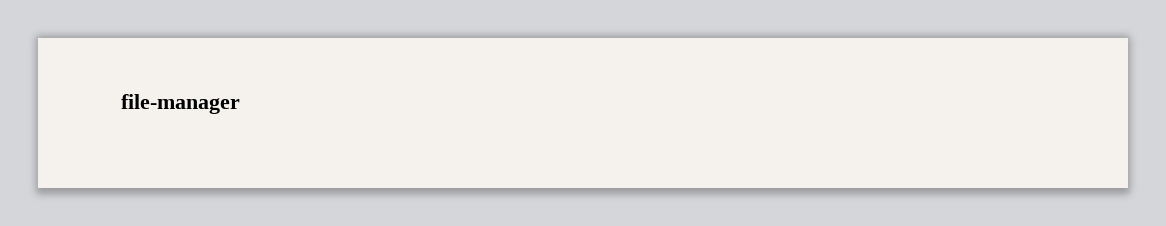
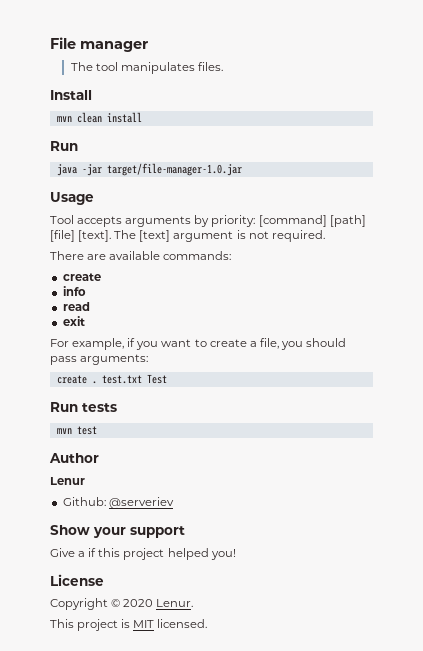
- file-manager
+ File manager
+ The tool manipulates files.
+ Install
+ mvn clean install
+ Run
+ java -jar target/file-manager-1.0.jar
+ Usage
+ Tool accepts arguments by priority: [command] [path] [file] [text]. The [text] argument is not required.
+ There are available commands:
+ create
+ info
+ read
+ exit
+ For example, if you want to create a file, you should pass arguments:
+ create . test.txt Test
+ Run tests
+ mvn test
+ Author
+ Lenur
+ Github: @serveriev
+ Show your support
+ Give a if this project helped you!
+ License
+ Copyright © 2020 Lenur.
+ This project is MIT licensed.

